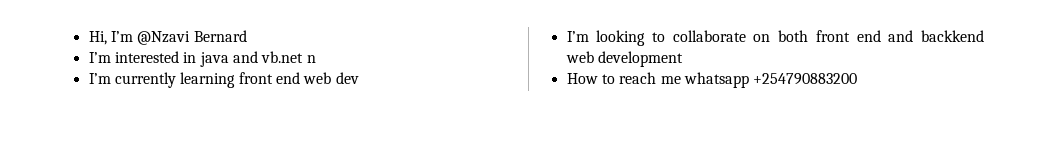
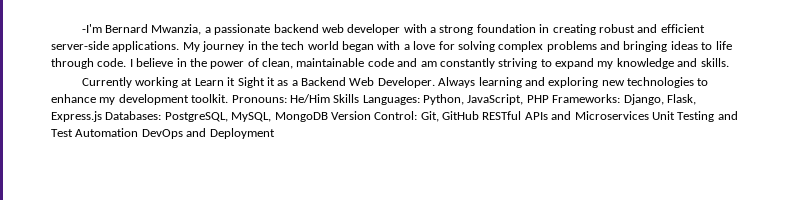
- Hi, I’m @Nzavi Bernard
- I’m interested in java and vb.net n
- I’m currently learning front end web dev
- I’m looking to collaborate on both front end and backkend web development
- How to reach me whatsapp +254790883200
+ -I'm Bernard Mwanzia, a passionate backend web developer with a strong foundation in creating robust and efficient server-side applications. My journey in the tech world began with a love for solving complex problems and bringing ideas to life through code. I believe in the power of clean, maintainable code and am constantly striving to expand my knowledge and skills.
+ Currently working at Learn it Sight it as a Backend Web Developer. Always learning and exploring new technologies to enhance my development toolkit. Pronouns: He/Him Skills Languages: Python, JavaScript, PHP Frameworks: Django, Flask, Express.js Databases: PostgreSQL, MySQL, MongoDB Version Control: Git, GitHub RESTful APIs and Microservices Unit Testing and Test Automation DevOps and Deployment

